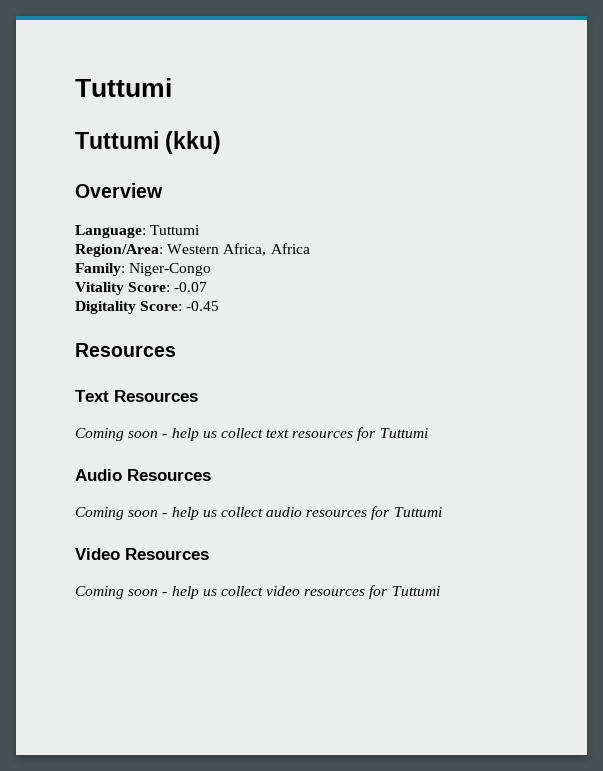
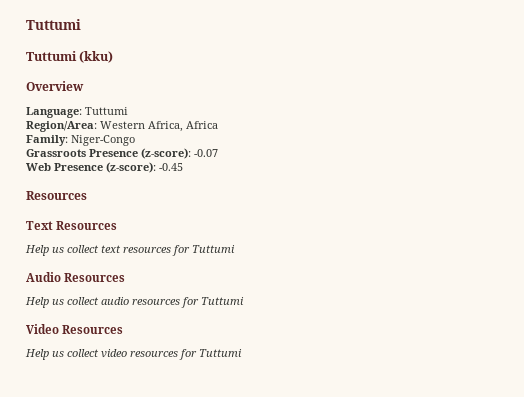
- Vitality Score: -0.07
- Digitality Score: -0.45
+ Grassroots Presence (z-score): -0.07
+ Web Presence (z-score): -0.45
- Coming soon - help us collect text resources for Tuttumi
+ Help us collect text resources for Tuttumi
- Coming soon - help us collect audio resources for Tuttumi
+ Help us collect audio resources for Tuttumi
- Coming soon - help us collect video resources for Tuttumi
+ Help us collect video resources for Tuttumi

